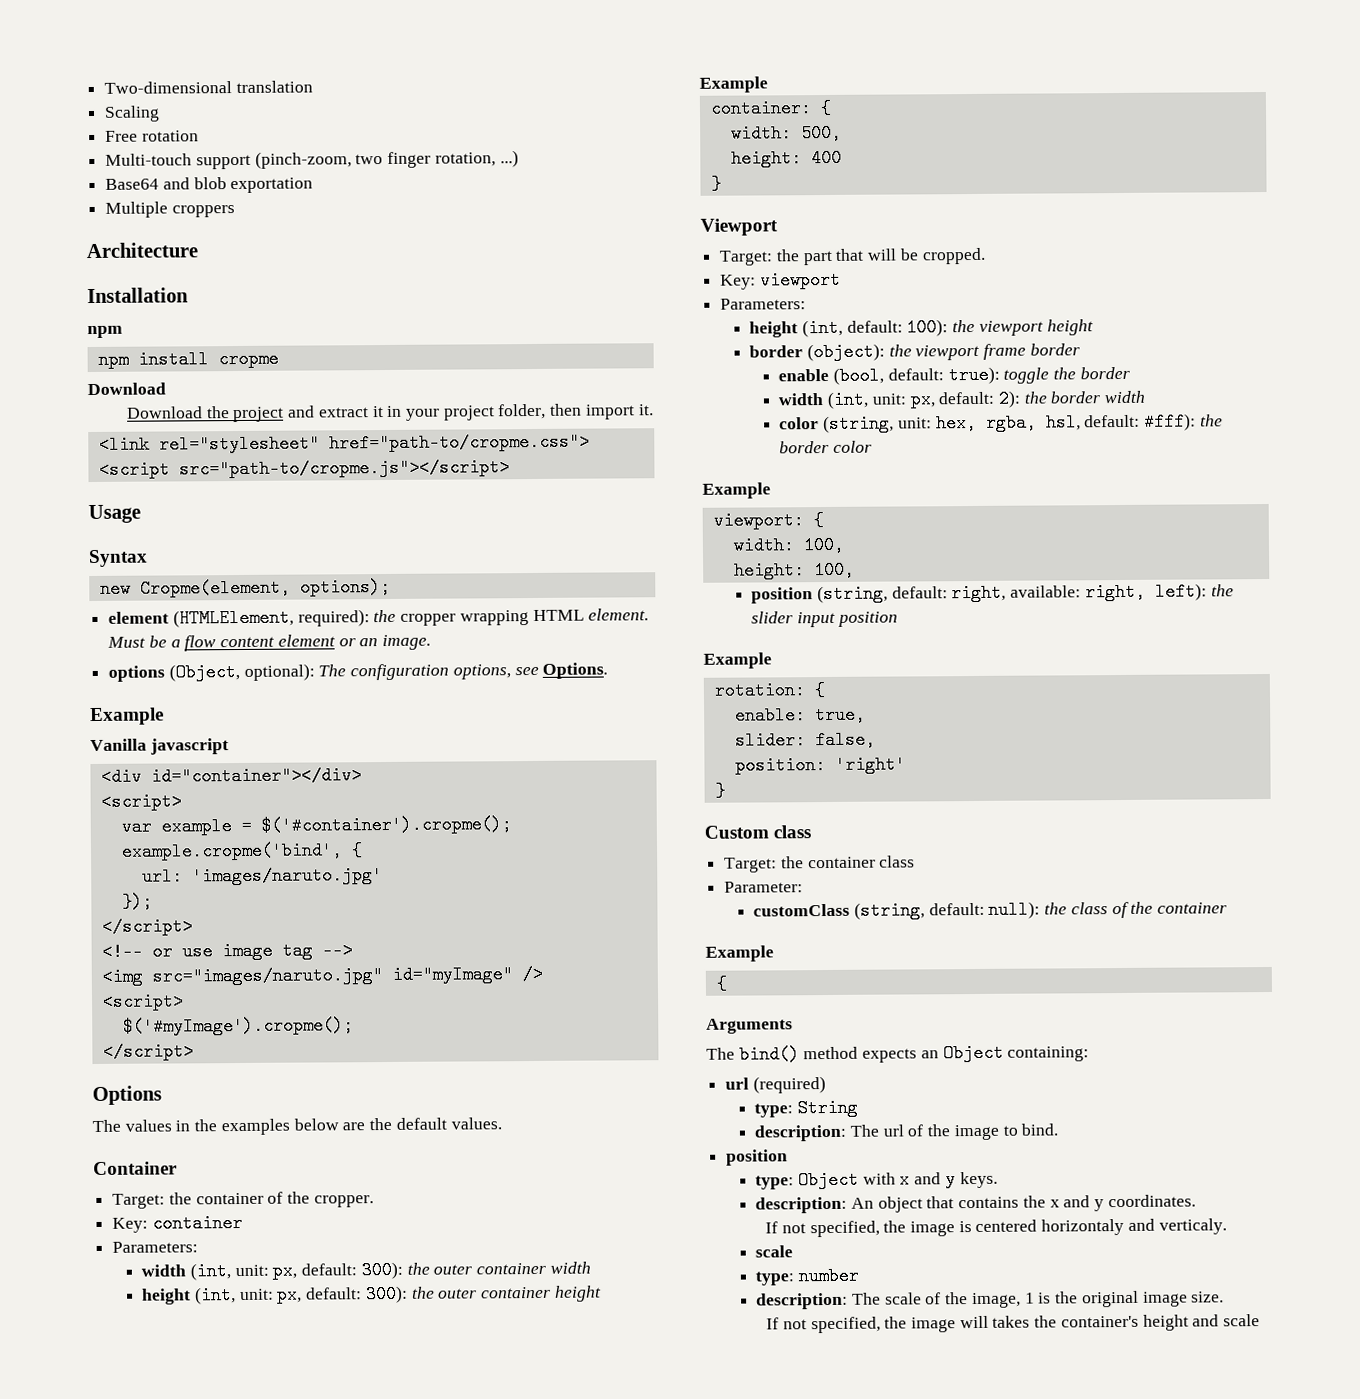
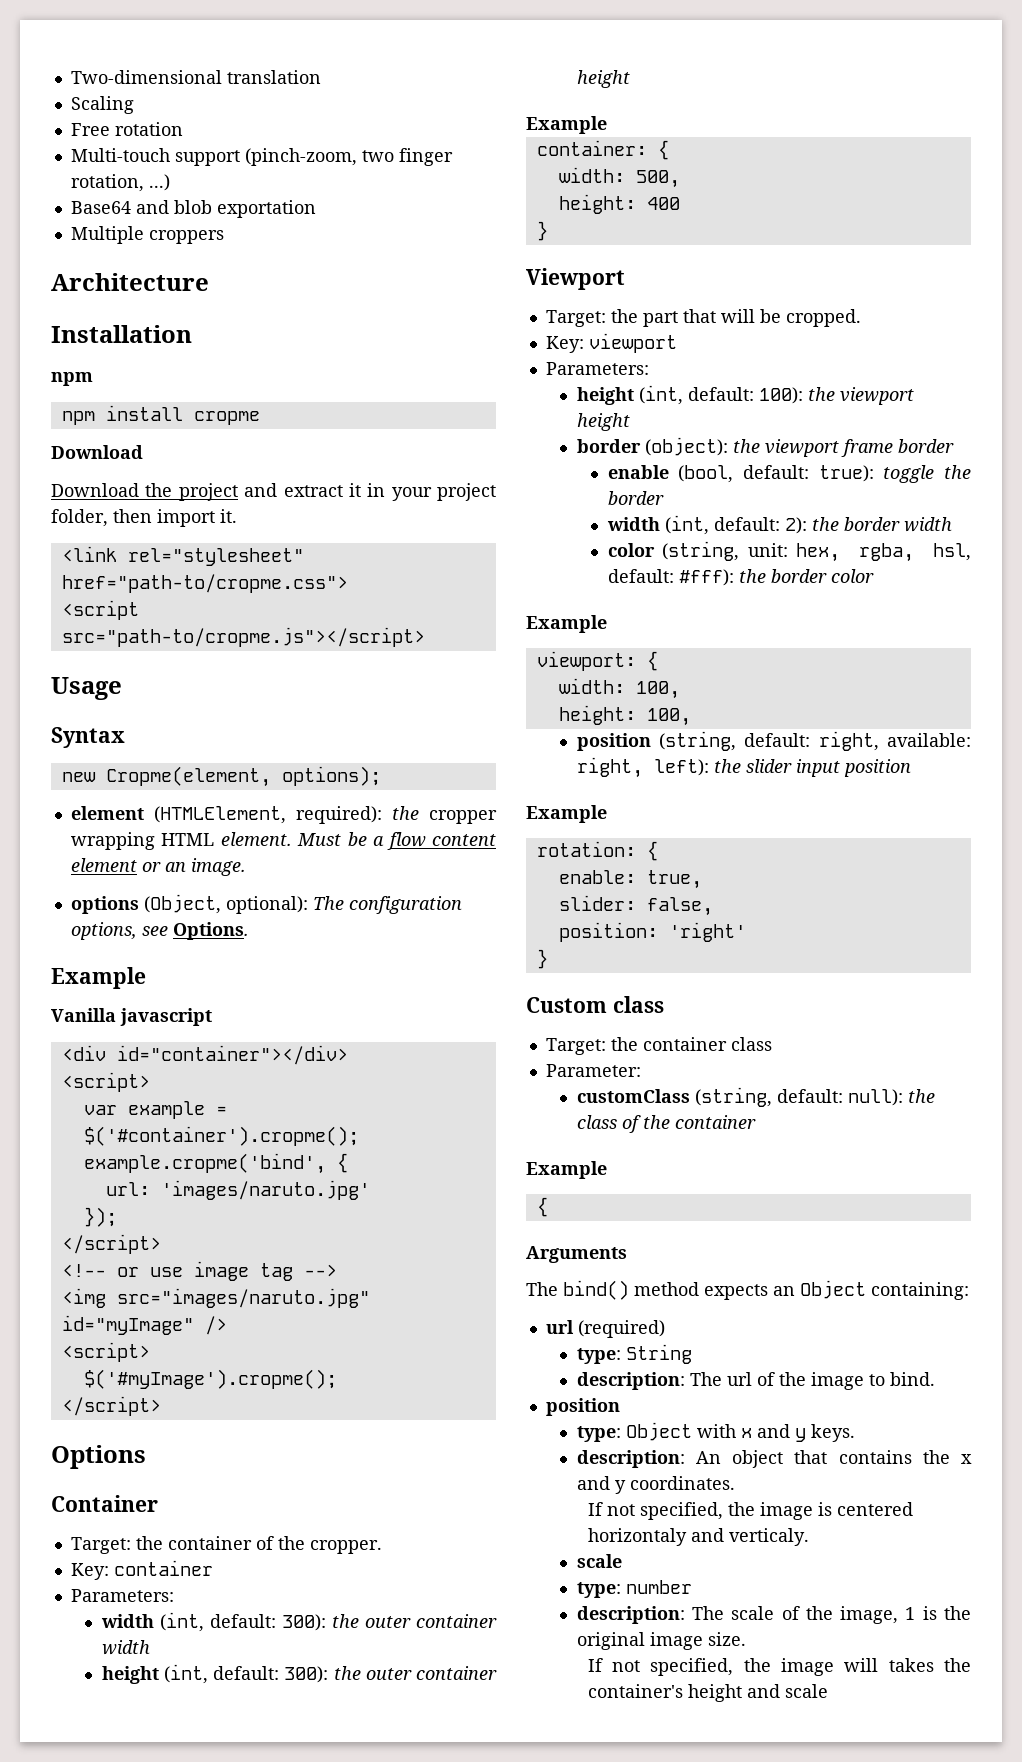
- The values in the examples below are the default values.
- width (int, unit: px, default: 300): the outer container width
+ width (int, default: 300): the outer container width
- height (int, unit: px, default: 300): the outer container height
+ height (int, default: 300): the outer container height
- width (int, unit: px, default: 2): the border width
+ width (int, default: 2): the border width

